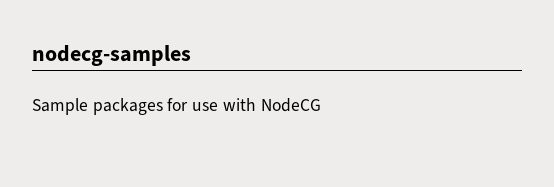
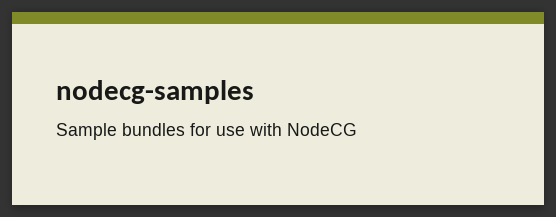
- Sample packages for use with NodeCG
+ Sample bundles for use with NodeCG

